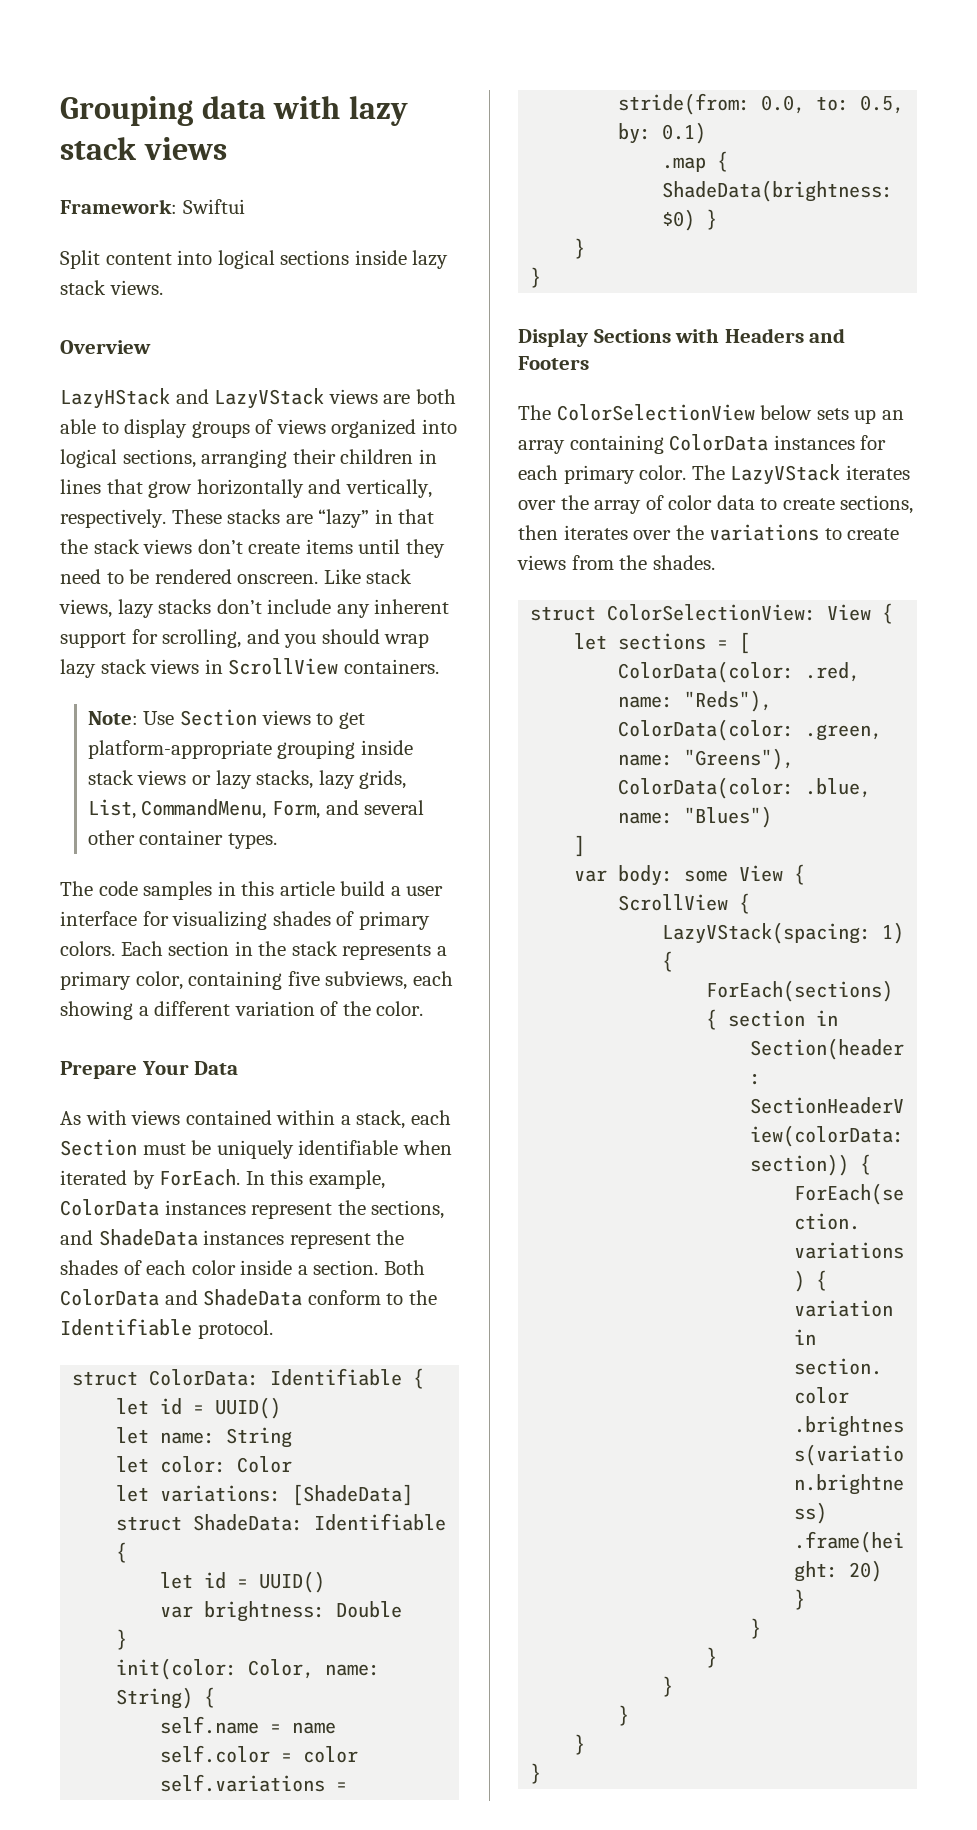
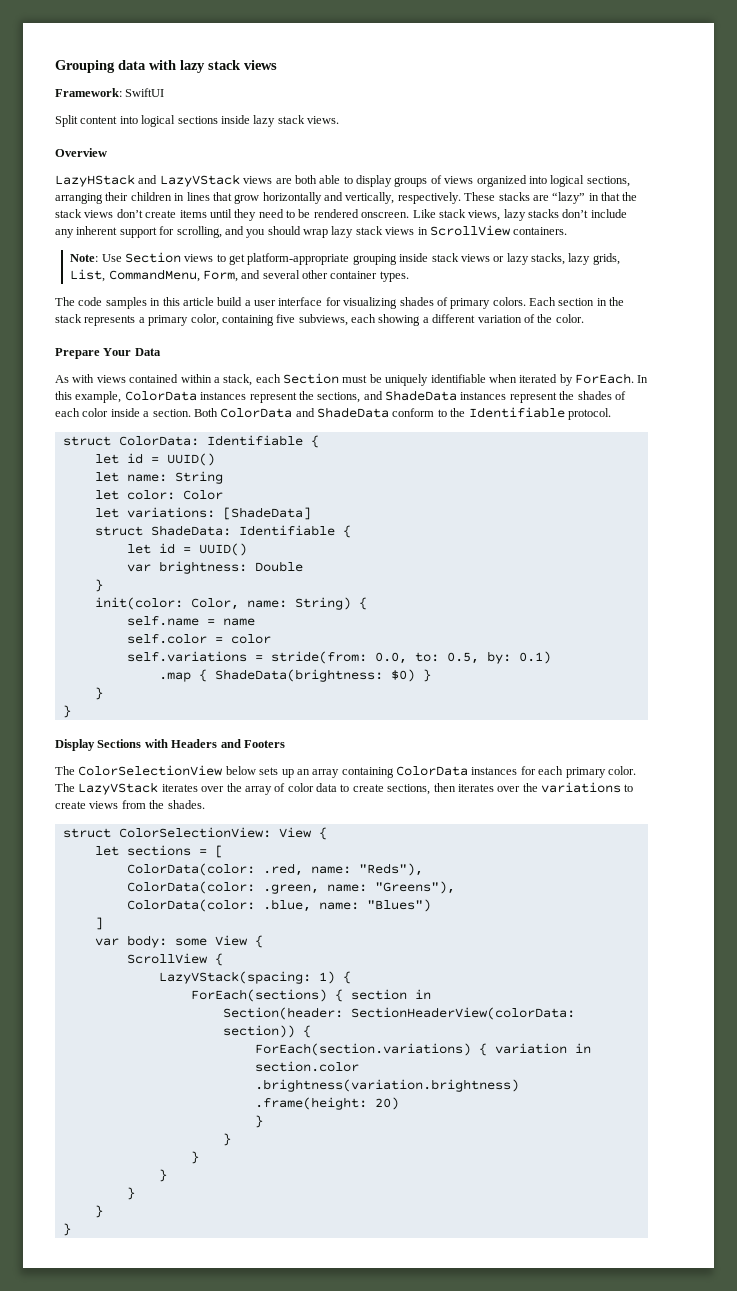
- Framework: Swiftui
+ Framework: SwiftUI

